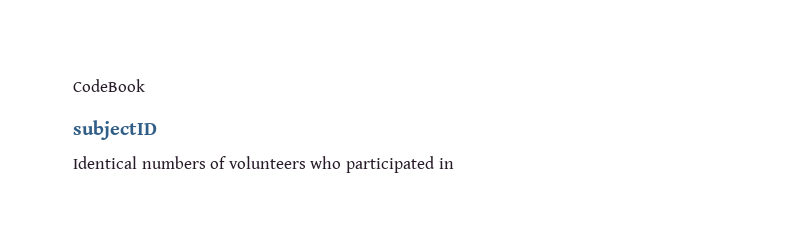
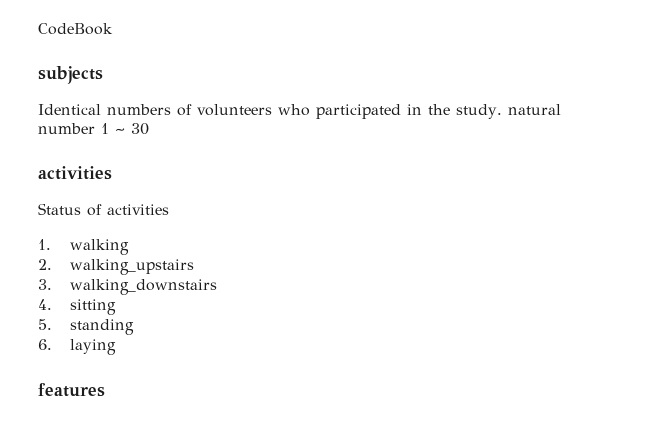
- subjectID
+ subjects
- Identical numbers of volunteers who participated in
+ Identical numbers of volunteers who participated in the study. natural number 1 ~ 30
+ activities
+ Status of activities
+ 1. walking
+ 2. walking_upstairs
+ 3. walking_downstairs
+ 4. sitting
+ 5. standing
+ 6. laying
+ features

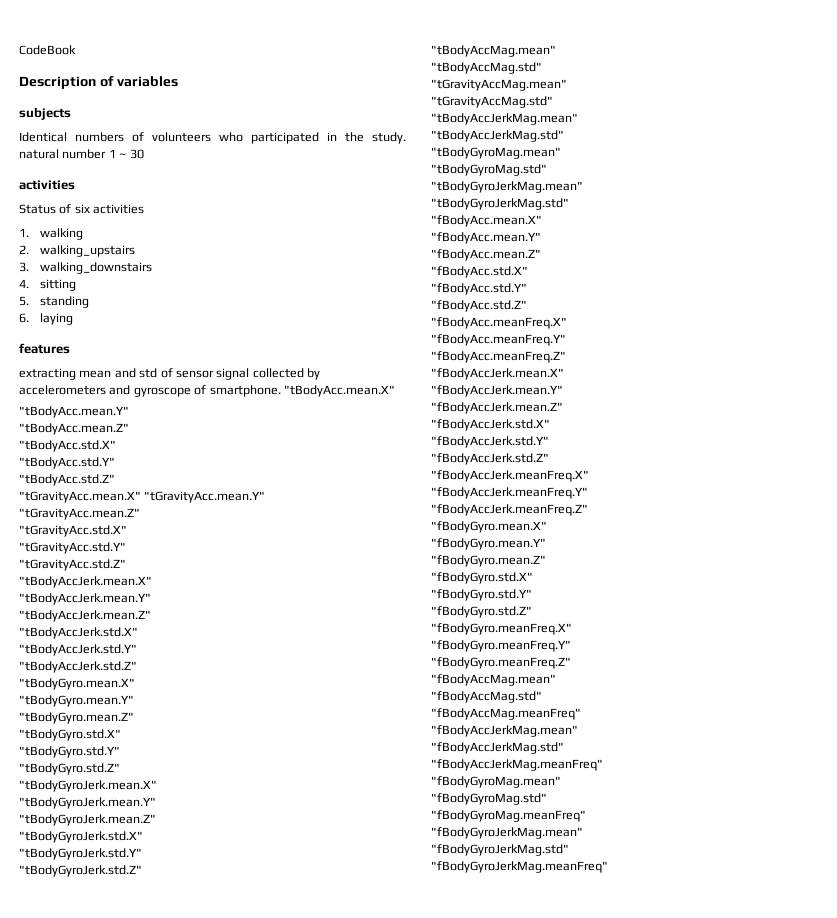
+ Description of variables
- Status of activities
+ Status of six activities
+ extracting mean and std of sensor signal collected by accelerometers and gyroscope of smartphone. "tBodyAcc.mean.X"
+ "tBodyAcc.mean.Y"
+ "tBodyAcc.mean.Z"
+ "tBodyAcc.std.X"
+ "tBodyAcc.std.Y"
+ "tBodyAcc.std.Z"
+ "tGravityAcc.mean.X" "tGravityAcc.mean.Y"
+ "tGravityAcc.mean.Z"
+ "tGravityAcc.std.X"
+ "tGravityAcc.std.Y"
+ "tGravityAcc.std.Z"
+ "tBodyAccJerk.mean.X"
+ "tBodyAccJerk.mean.Y"
+ "tBodyAccJerk.mean.Z"
+ "tBodyAccJerk.std.X"
+ "tBodyAccJerk.std.Y"
+ "tBodyAccJerk.std.Z"
+ "tBodyGyro.mean.X"
+ "tBodyGyro.mean.Y"
+ "tBodyGyro.mean.Z"
+ "tBodyGyro.std.X"
+ "tBodyGyro.std.Y"
+ "tBodyGyro.std.Z"
+ "tBodyGyroJerk.mean.X"
+ "tBodyGyroJerk.mean.Y"
+ "tBodyGyroJerk.mean.Z"
+ "tBodyGyroJerk.std.X"
+ "tBodyGyroJerk.std.Y"
+ "tBodyGyroJerk.std.Z"
+ "tBodyAccMag.mean"
+ "tBodyAccMag.std"
+ "tGravityAccMag.mean"
+ "tGravityAccMag.std"
+ "tBodyAccJerkMag.mean"
+ "tBodyAccJerkMag.std"
+ "tBodyGyroMag.mean"
+ "tBodyGyroMag.std"
+ "tBodyGyroJerkMag.mean"
+ "tBodyGyroJerkMag.std"
+ "fBodyAcc.mean.X"
+ "fBodyAcc.mean.Y"
+ "fBodyAcc.mean.Z"
+ "fBodyAcc.std.X"
+ "fBodyAcc.std.Y"
+ "fBodyAcc.std.Z"
+ "fBodyAcc.meanFreq.X"
+ "fBodyAcc.meanFreq.Y"
+ "fBodyAcc.meanFreq.Z"
+ "fBodyAccJerk.mean.X"
+ "fBodyAccJerk.mean.Y"
+ "fBodyAccJerk.mean.Z"
+ "fBodyAccJerk.std.X"
+ "fBodyAccJerk.std.Y"
+ "fBodyAccJerk.std.Z"
+ "fBodyAccJerk.meanFreq.X"
+ "fBodyAccJerk.meanFreq.Y"
+ "fBodyAccJerk.meanFreq.Z"
+ "fBodyGyro.mean.X"
+ "fBodyGyro.mean.Y"
+ "fBodyGyro.mean.Z"
+ "fBodyGyro.std.X"
+ "fBodyGyro.std.Y"
+ "fBodyGyro.std.Z"
+ "fBodyGyro.meanFreq.X"
+ "fBodyGyro.meanFreq.Y"
+ "fBodyGyro.meanFreq.Z"
+ "fBodyAccMag.mean"
+ "fBodyAccMag.std"
+ "fBodyAccMag.meanFreq"
+ "fBodyAccJerkMag.mean"
+ "fBodyAccJerkMag.std"
+ "fBodyAccJerkMag.meanFreq"
+ "fBodyGyroMag.mean"
+ "fBodyGyroMag.std"
+ "fBodyGyroMag.meanFreq"
+ "fBodyGyroJerkMag.mean"
+ "fBodyGyroJerkMag.std"
+ "fBodyGyroJerkMag.meanFreq"

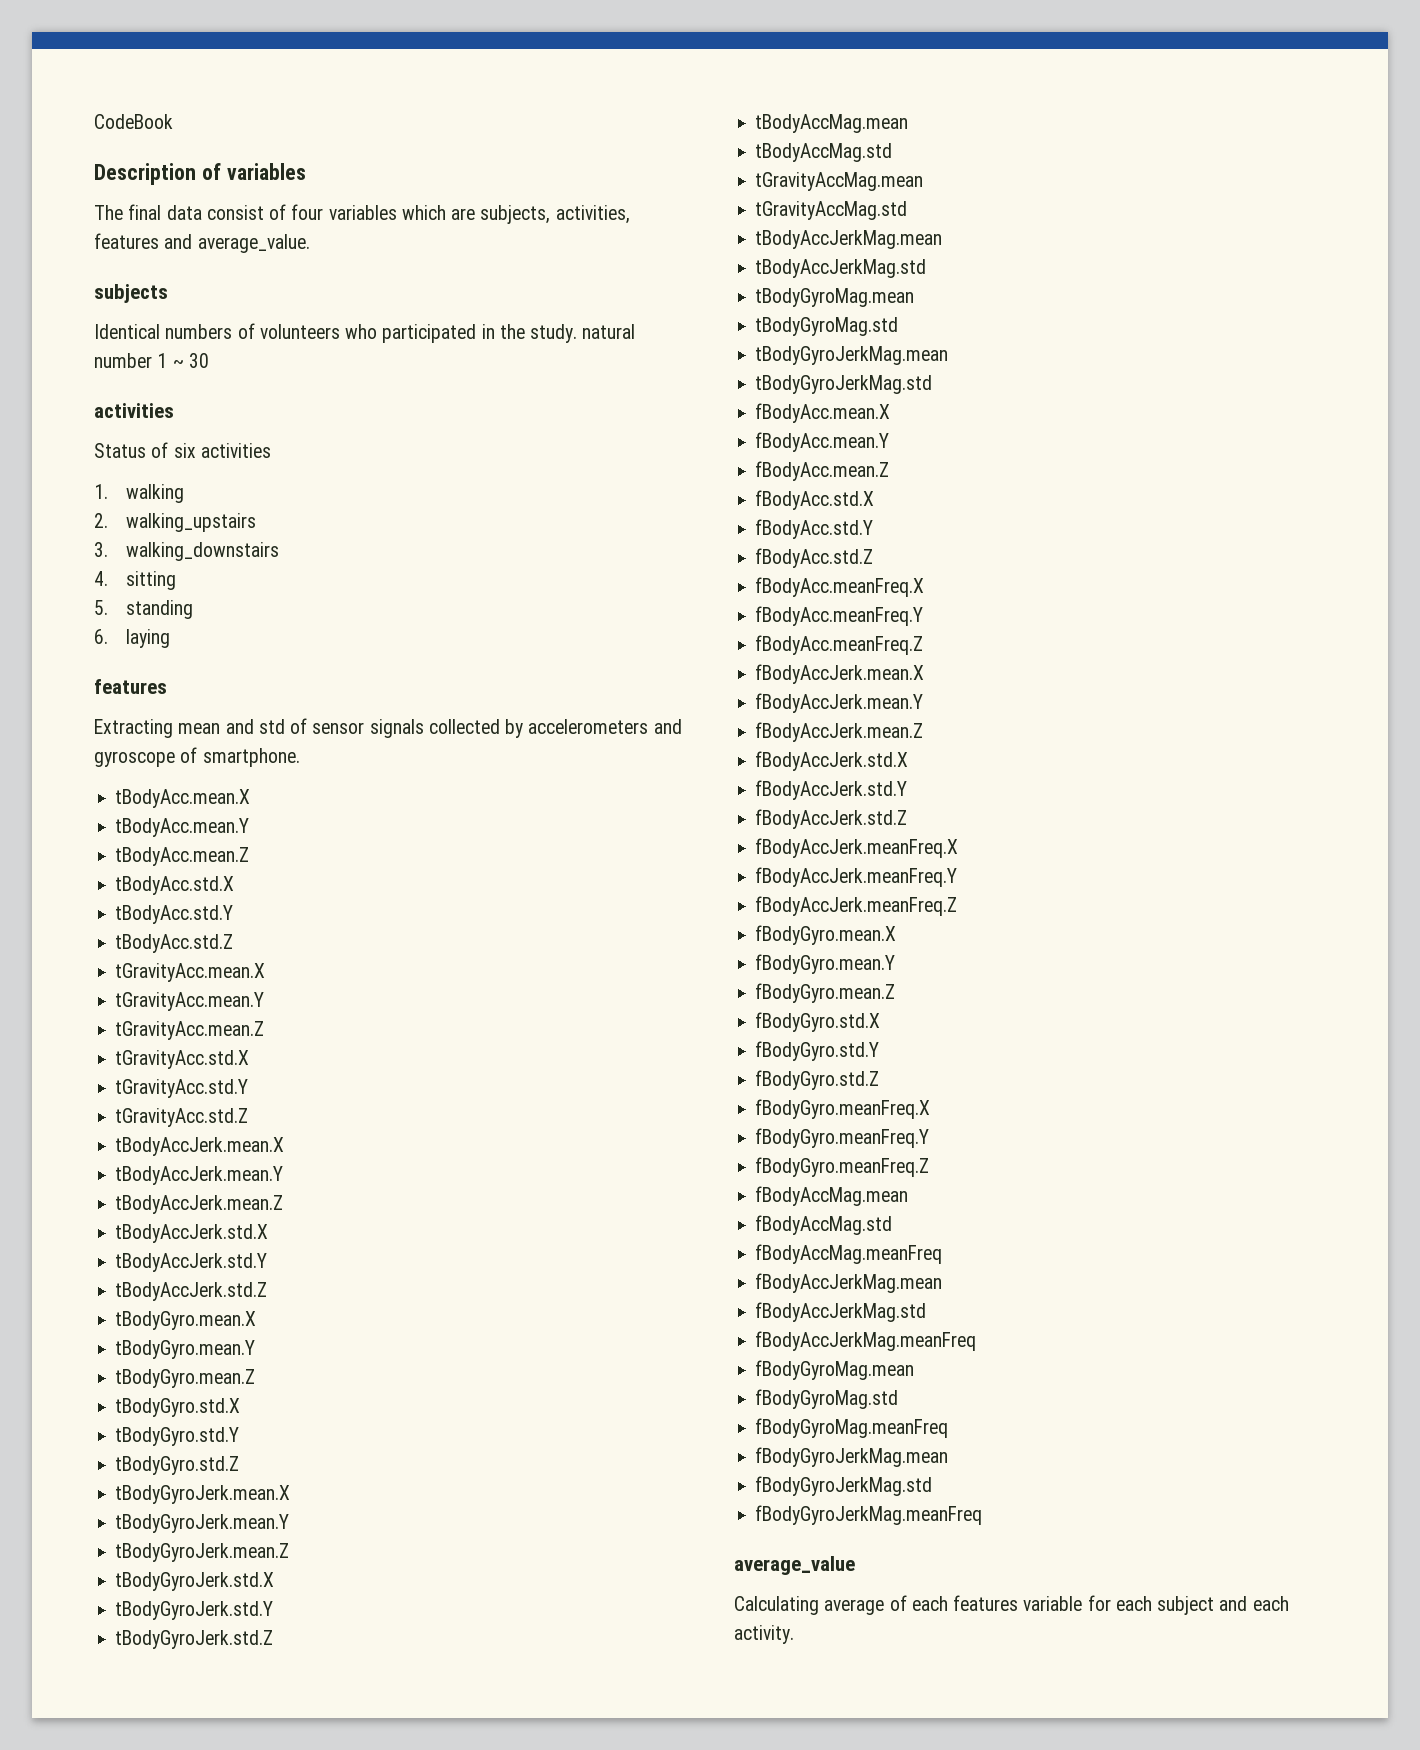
+ The final data consist of four variables which are subjects, activities, features and average_value.
- extracting mean and std of sensor signal collected by accelerometers and gyroscope of smartphone. "tBodyAcc.mean.X"
- "tBodyAcc.mean.Y"
- "tBodyAcc.mean.Z"
- "tBodyAcc.std.X"
- "tBodyAcc.std.Y"
- "tBodyAcc.std.Z"
- "tGravityAcc.mean.X" "tGravityAcc.mean.Y"
- "tGravityAcc.mean.Z"
- "tGravityAcc.std.X"
- "tGravityAcc.std.Y"
- "tGravityAcc.std.Z"
- "tBodyAccJerk.mean.X"
- "tBodyAccJerk.mean.Y"
- "tBodyAccJerk.mean.Z"
- "tBodyAccJerk.std.X"
- "tBodyAccJerk.std.Y"
- "tBodyAccJerk.std.Z"
- "tBodyGyro.mean.X"
- "tBodyGyro.mean.Y"
- "tBodyGyro.mean.Z"
- "tBodyGyro.std.X"
- "tBodyGyro.std.Y"
- "tBodyGyro.std.Z"
- "tBodyGyroJerk.mean.X"
- "tBodyGyroJerk.mean.Y"
- "tBodyGyroJerk.mean.Z"
- "tBodyGyroJerk.std.X"
- "tBodyGyroJerk.std.Y"
- "tBodyGyroJerk.std.Z"
- "tBodyAccMag.mean"
- "tBodyAccMag.std"
- "tGravityAccMag.mean"
- "tGravityAccMag.std"
- "tBodyAccJerkMag.mean"
- "tBodyAccJerkMag.std"
- "tBodyGyroMag.mean"
- "tBodyGyroMag.std"
- "tBodyGyroJerkMag.mean"
- "tBodyGyroJerkMag.std"
- "fBodyAcc.mean.X"
- "fBodyAcc.mean.Y"
- "fBodyAcc.mean.Z"
- "fBodyAcc.std.X"
- "fBodyAcc.std.Y"
- "fBodyAcc.std.Z"
- "fBodyAcc.meanFreq.X"
- "fBodyAcc.meanFreq.Y"
- "fBodyAcc.meanFreq.Z"
- "fBodyAccJerk.mean.X"
- "fBodyAccJerk.mean.Y"
- "fBodyAccJerk.mean.Z"
- "fBodyAccJerk.std.X"
- "fBodyAccJerk.std.Y"
- "fBodyAccJerk.std.Z"
- "fBodyAccJerk.meanFreq.X"
- "fBodyAccJerk.meanFreq.Y"
- "fBodyAccJerk.meanFreq.Z"
- "fBodyGyro.mean.X"
- "fBodyGyro.mean.Y"
- "fBodyGyro.mean.Z"
- "fBodyGyro.std.X"
- "fBodyGyro.std.Y"
- "fBodyGyro.std.Z"
- "fBodyGyro.meanFreq.X"
- "fBodyGyro.meanFreq.Y"
- "fBodyGyro.meanFreq.Z"
- "fBodyAccMag.mean"
- "fBodyAccMag.std"
- "fBodyAccMag.meanFreq"
- "fBodyAccJerkMag.mean"
- "fBodyAccJerkMag.std"
- "fBodyAccJerkMag.meanFreq"
- "fBodyGyroMag.mean"
- "fBodyGyroMag.std"
- "fBodyGyroMag.meanFreq"
- "fBodyGyroJerkMag.mean"
- "fBodyGyroJerkMag.std"
- "fBodyGyroJerkMag.meanFreq"
+ Extracting mean and std of sensor signals collected by accelerometers and gyroscope of smartphone.
+ tBodyAcc.mean.X
+ tBodyAcc.mean.Y
+ tBodyAcc.mean.Z
+ tBodyAcc.std.X
+ tBodyAcc.std.Y
+ tBodyAcc.std.Z
+ tGravityAcc.mean.X
+ tGravityAcc.mean.Y
+ tGravityAcc.mean.Z
+ tGravityAcc.std.X
+ tGravityAcc.std.Y
+ tGravityAcc.std.Z
+ tBodyAccJerk.mean.X
+ tBodyAccJerk.mean.Y
+ tBodyAccJerk.mean.Z
+ tBodyAccJerk.std.X
+ tBodyAccJerk.std.Y
+ tBodyAccJerk.std.Z
+ tBodyGyro.mean.X
+ tBodyGyro.mean.Y
+ tBodyGyro.mean.Z
+ tBodyGyro.std.X
+ tBodyGyro.std.Y
+ tBodyGyro.std.Z
+ tBodyGyroJerk.mean.X
+ tBodyGyroJerk.mean.Y
+ tBodyGyroJerk.mean.Z
+ tBodyGyroJerk.std.X
+ tBodyGyroJerk.std.Y
+ tBodyGyroJerk.std.Z
+ tBodyAccMag.mean
+ tBodyAccMag.std
+ tGravityAccMag.mean
+ tGravityAccMag.std
+ tBodyAccJerkMag.mean
+ tBodyAccJerkMag.std
+ tBodyGyroMag.mean
+ tBodyGyroMag.std
+ tBodyGyroJerkMag.mean
+ tBodyGyroJerkMag.std
+ fBodyAcc.mean.X
+ fBodyAcc.mean.Y
+ fBodyAcc.mean.Z
+ fBodyAcc.std.X
+ fBodyAcc.std.Y
+ fBodyAcc.std.Z
+ fBodyAcc.meanFreq.X
+ fBodyAcc.meanFreq.Y
+ fBodyAcc.meanFreq.Z
+ fBodyAccJerk.mean.X
+ fBodyAccJerk.mean.Y
+ fBodyAccJerk.mean.Z
+ fBodyAccJerk.std.X
+ fBodyAccJerk.std.Y
+ fBodyAccJerk.std.Z
+ fBodyAccJerk.meanFreq.X
+ fBodyAccJerk.meanFreq.Y
+ fBodyAccJerk.meanFreq.Z
+ fBodyGyro.mean.X
+ fBodyGyro.mean.Y
+ fBodyGyro.mean.Z
+ fBodyGyro.std.X
+ fBodyGyro.std.Y
+ fBodyGyro.std.Z
+ fBodyGyro.meanFreq.X
+ fBodyGyro.meanFreq.Y
+ fBodyGyro.meanFreq.Z
+ fBodyAccMag.mean
+ fBodyAccMag.std
+ fBodyAccMag.meanFreq
+ fBodyAccJerkMag.mean
+ fBodyAccJerkMag.std
+ fBodyAccJerkMag.meanFreq
+ fBodyGyroMag.mean
+ fBodyGyroMag.std
+ fBodyGyroMag.meanFreq
+ fBodyGyroJerkMag.mean
+ fBodyGyroJerkMag.std
+ fBodyGyroJerkMag.meanFreq
+ average_value
+ Calculating average of each features variable for each subject and each activity.

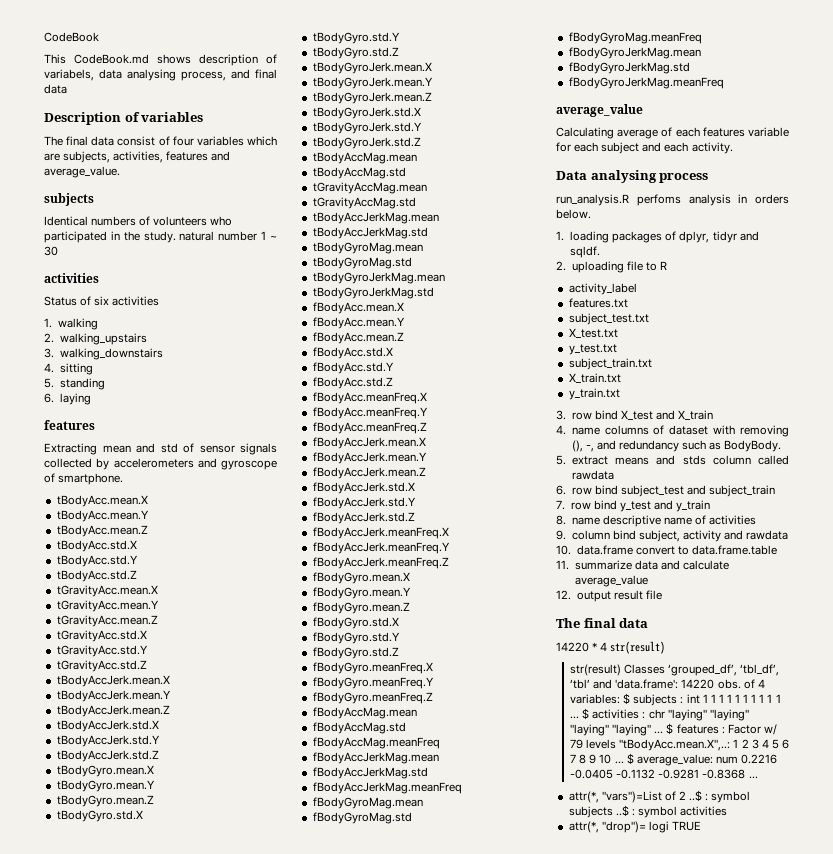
+ This CodeBook.md shows description of variabels, data analysing process, and final data
+ Data analysing process
+ run_analysis.R perfoms analysis in orders below.
+ 1. loading packages of dplyr, tidyr and sqldf.
+ 2. uploading file to R
+ activity_label
+ features.txt
+ subject_test.txt
+ X_test.txt
+ y_test.txt
+ subject_train.txt
+ X_train.txt
+ y_train.txt
+ 3. row bind X_test and X_train
+ 4. name columns of dataset with removing (), -, and redundancy such as BodyBody.
+ 5. extract means and stds column called rawdata
+ 6. row bind subject_test and subject_train
+ 7. row bind y_test and y_train
+ 8. name descriptive name of activities
+ 9. column bind subject, activity and rawdata
+ 10. data.frame convert to data.frame.table
+ 11. summarize data and calculate average_value
+ 12. output result file
+ The final data
+ 14220 * 4 str(result)
+ str(result) Classes ‘grouped_df’, ‘tbl_df’, ‘tbl’ and 'data.frame': 14220 obs. of 4 variables: $ subjects : int 1 1 1 1 1 1 1 1 1 1 ... $ activities : chr "laying" "laying" "laying" "laying" ... $ features : Factor w/ 79 levels "tBodyAcc.mean.X",..: 1 2 3 4 5 6 7 8 9 10 ... $ average_value: num 0.2216 -0.0405 -0.1132 -0.9281 -0.8368 ...
+ attr(*, "vars")=List of 2 ..$ : symbol subjects ..$ : symbol activities
+ attr(*, "drop")= logi TRUE

